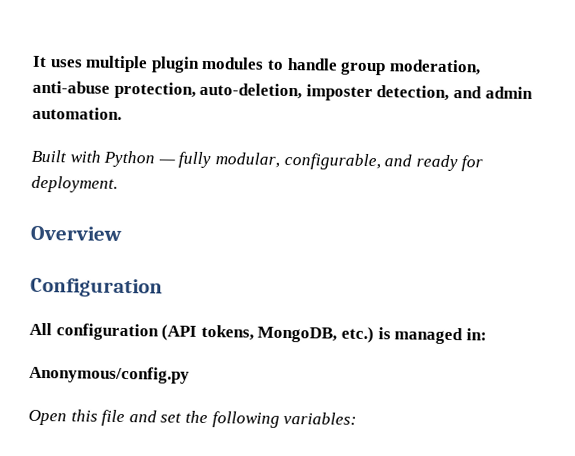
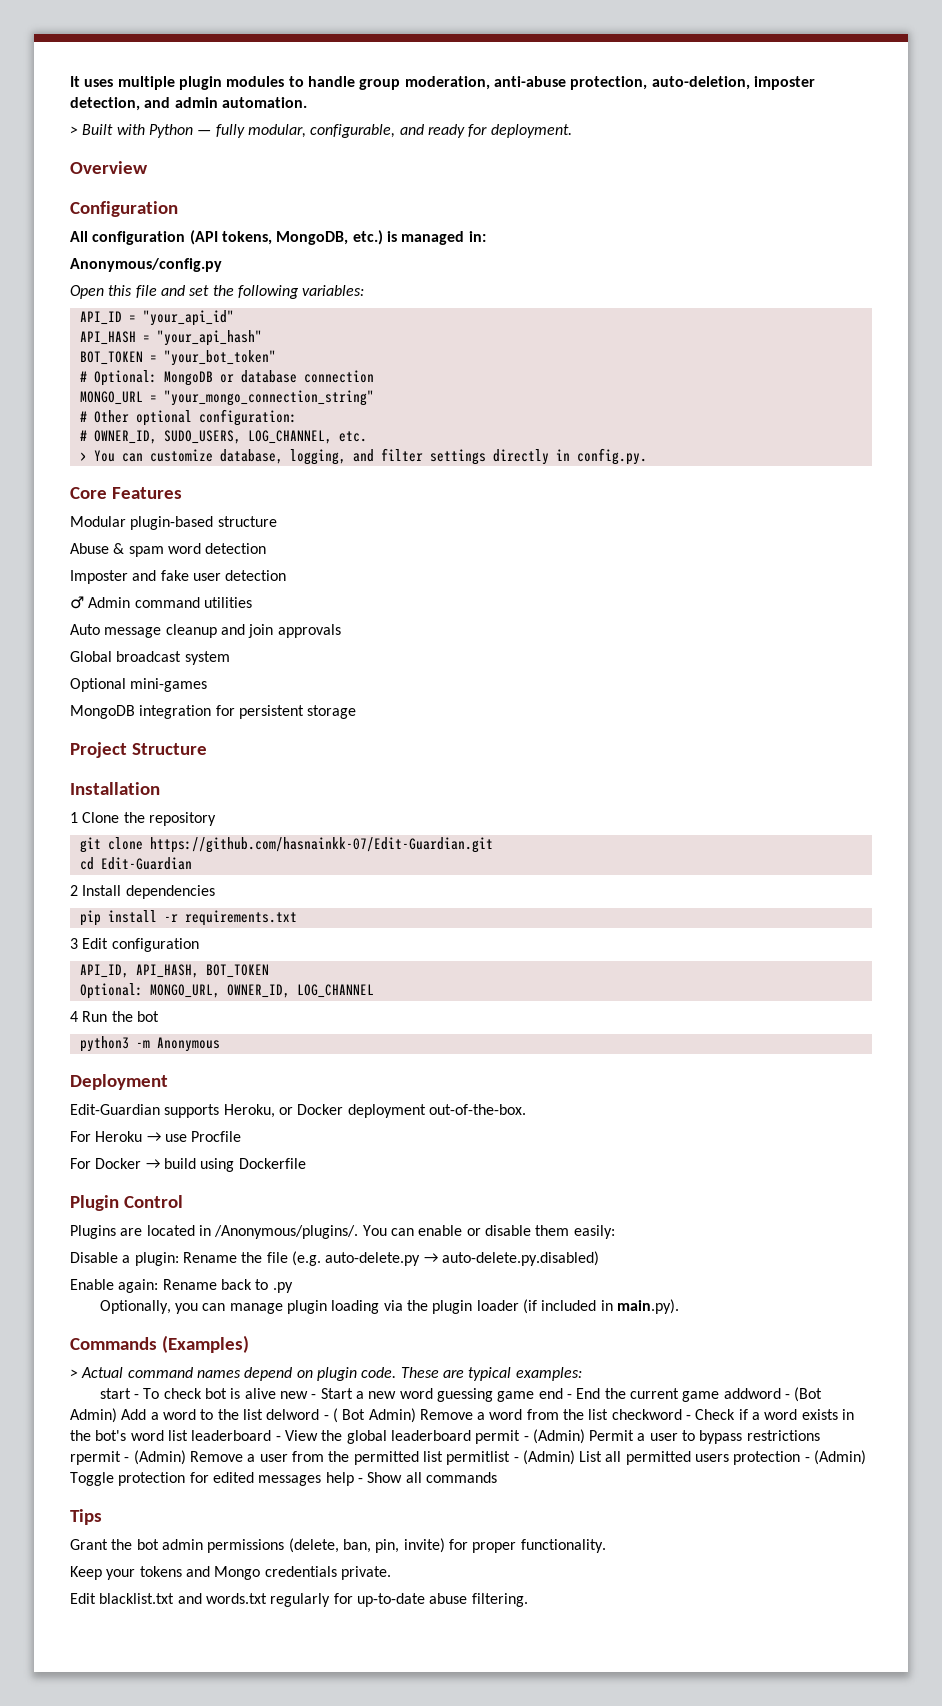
- Built with Python — fully modular, configurable, and ready for deployment.
+ > Built with Python — fully modular, configurable, and ready for deployment.
+ API_ID = "your_api_id"
+ API_HASH = "your_api_hash"
+ BOT_TOKEN = "your_bot_token"
+ # Optional: MongoDB or database connection
+ MONGO_URL = "your_mongo_connection_string"
+ # Other optional configuration:
+ # OWNER_ID, SUDO_USERS, LOG_CHANNEL, etc.
+ > You can customize database, logging, and filter settings directly in config.py.
+ Core Features
+ Modular plugin-based structure
+ Abuse & spam word detection
+ Imposter and fake user detection
+ ♂ Admin command utilities
+ Auto message cleanup and join approvals
+ Global broadcast system
+ Optional mini-games
+ MongoDB integration for persistent storage
+ Project Structure
+ Installation
+ 1 Clone the repository
+ git clone https://github.com/hasnainkk-07/Edit-Guardian.git
+ cd Edit-Guardian
+ 2 Install dependencies
+ pip install -r requirements.txt
+ 3 Edit configuration
+ API_ID, API_HASH, BOT_TOKEN
+ Optional: MONGO_URL, OWNER_ID, LOG_CHANNEL
+ 4 Run the bot
+ python3 -m Anonymous
+ Deployment
+ Edit-Guardian supports Heroku, or Docker deployment out-of-the-box.
+ For Heroku → use Procfile
+ For Docker → build using Dockerfile
+ Plugin Control
+ Plugins are located in /Anonymous/plugins/. You can enable or disable them easily:
+ Disable a plugin: Rename the file (e.g. auto-delete.py → auto-delete.py.disabled)
+ Enable again: Rename back to .py
+ Optionally, you can manage plugin loading via the plugin loader (if included in main.py).
+ Commands (Examples)
+ > Actual command names depend on plugin code. These are typical examples:
+ start - To check bot is alive new - Start a new word guessing game end - End the current game addword - (Bot Admin) Add a word to the list delword - ( Bot Admin) Remove a word from the list checkword - Check if a word exists in the bot's word list leaderboard - View the global leaderboard permit - (Admin) Permit a user to bypass restrictions rpermit - (Admin) Remove a user from the permitted list permitlist - (Admin) List all permitted users protection - (Admin) Toggle protection for edited messages help - Show all commands
+ Tips
+ Grant the bot admin permissions (delete, ban, pin, invite) for proper functionality.
+ Keep your tokens and Mongo credentials private.
+ Edit blacklist.txt and words.txt regularly for up-to-date abuse filtering.

